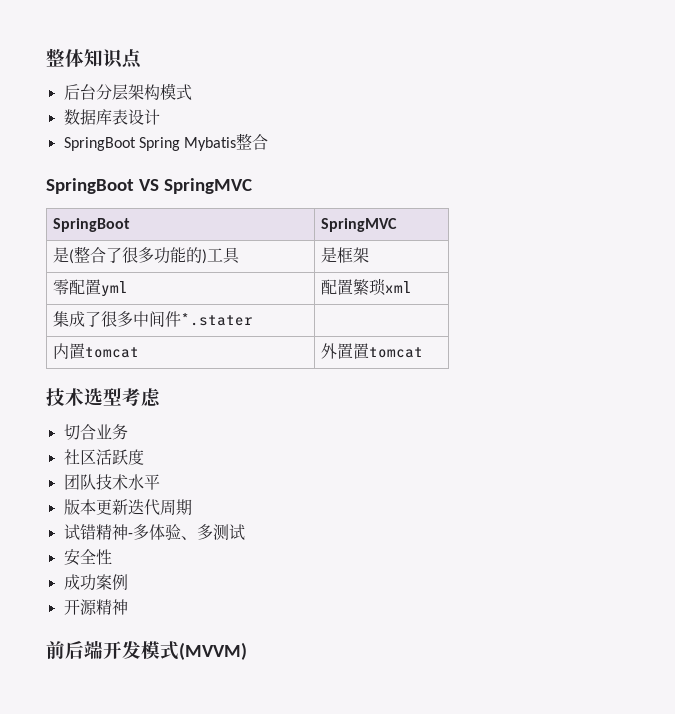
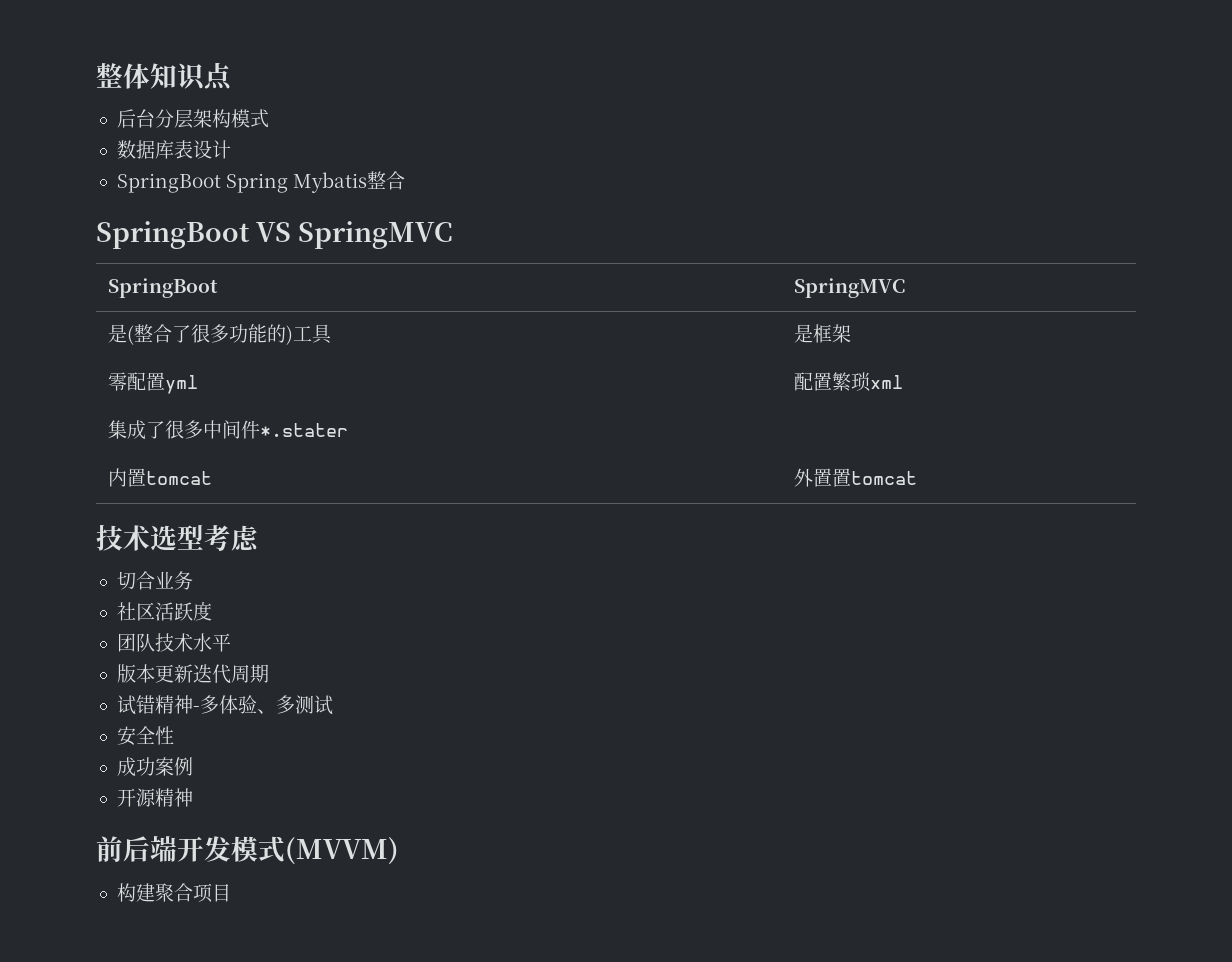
+ 构建聚合项目

